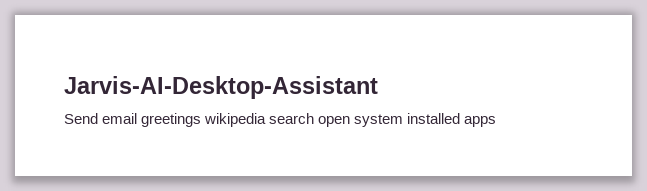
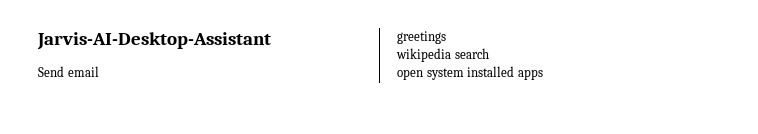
- Send email greetings wikipedia search open system installed apps
+ Send email
+ greetings
+ wikipedia search
+ open system installed apps

